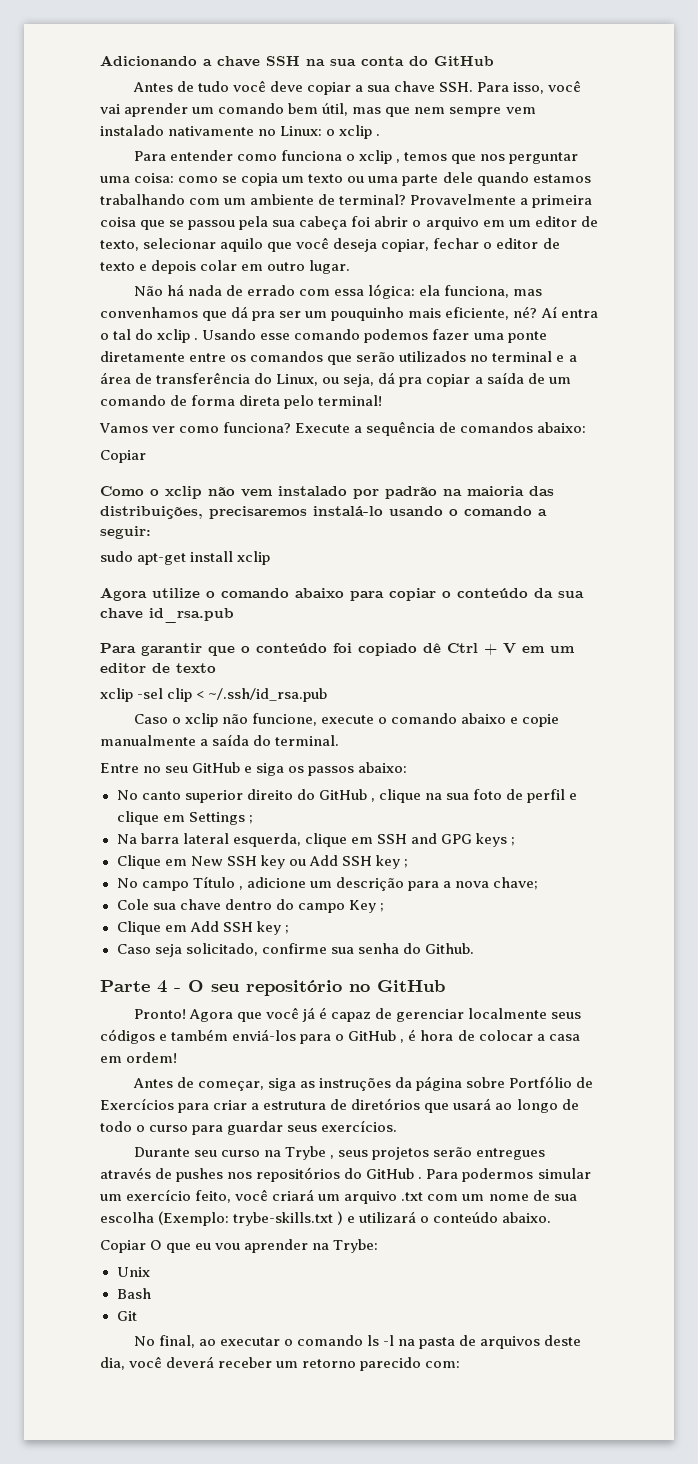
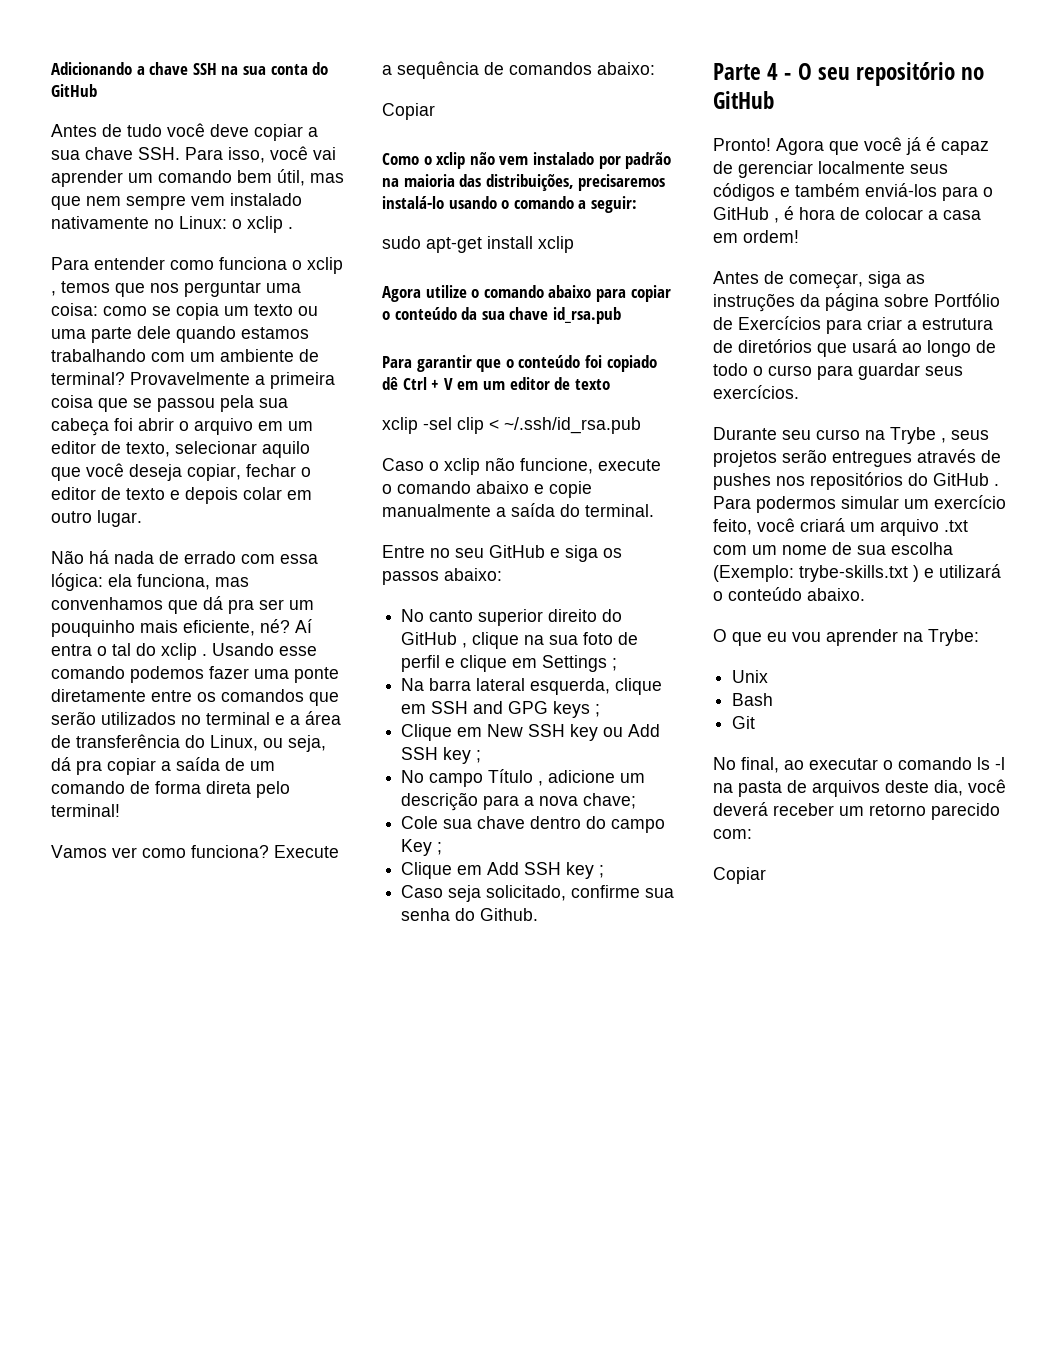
- Copiar O que eu vou aprender na Trybe:
+ O que eu vou aprender na Trybe:
  No final, ao executar o comando ls -l na pasta de arquivos deste dia, você deverá receber um retorno parecido com:
+ Copiar

